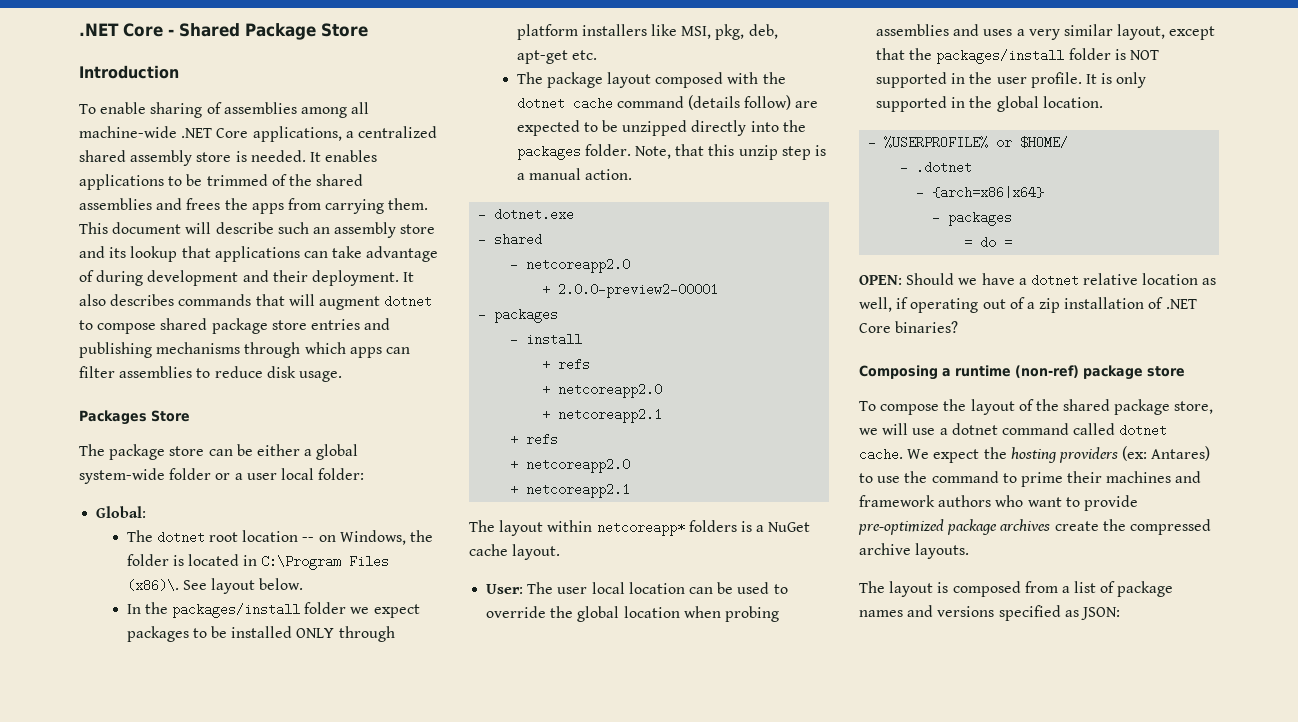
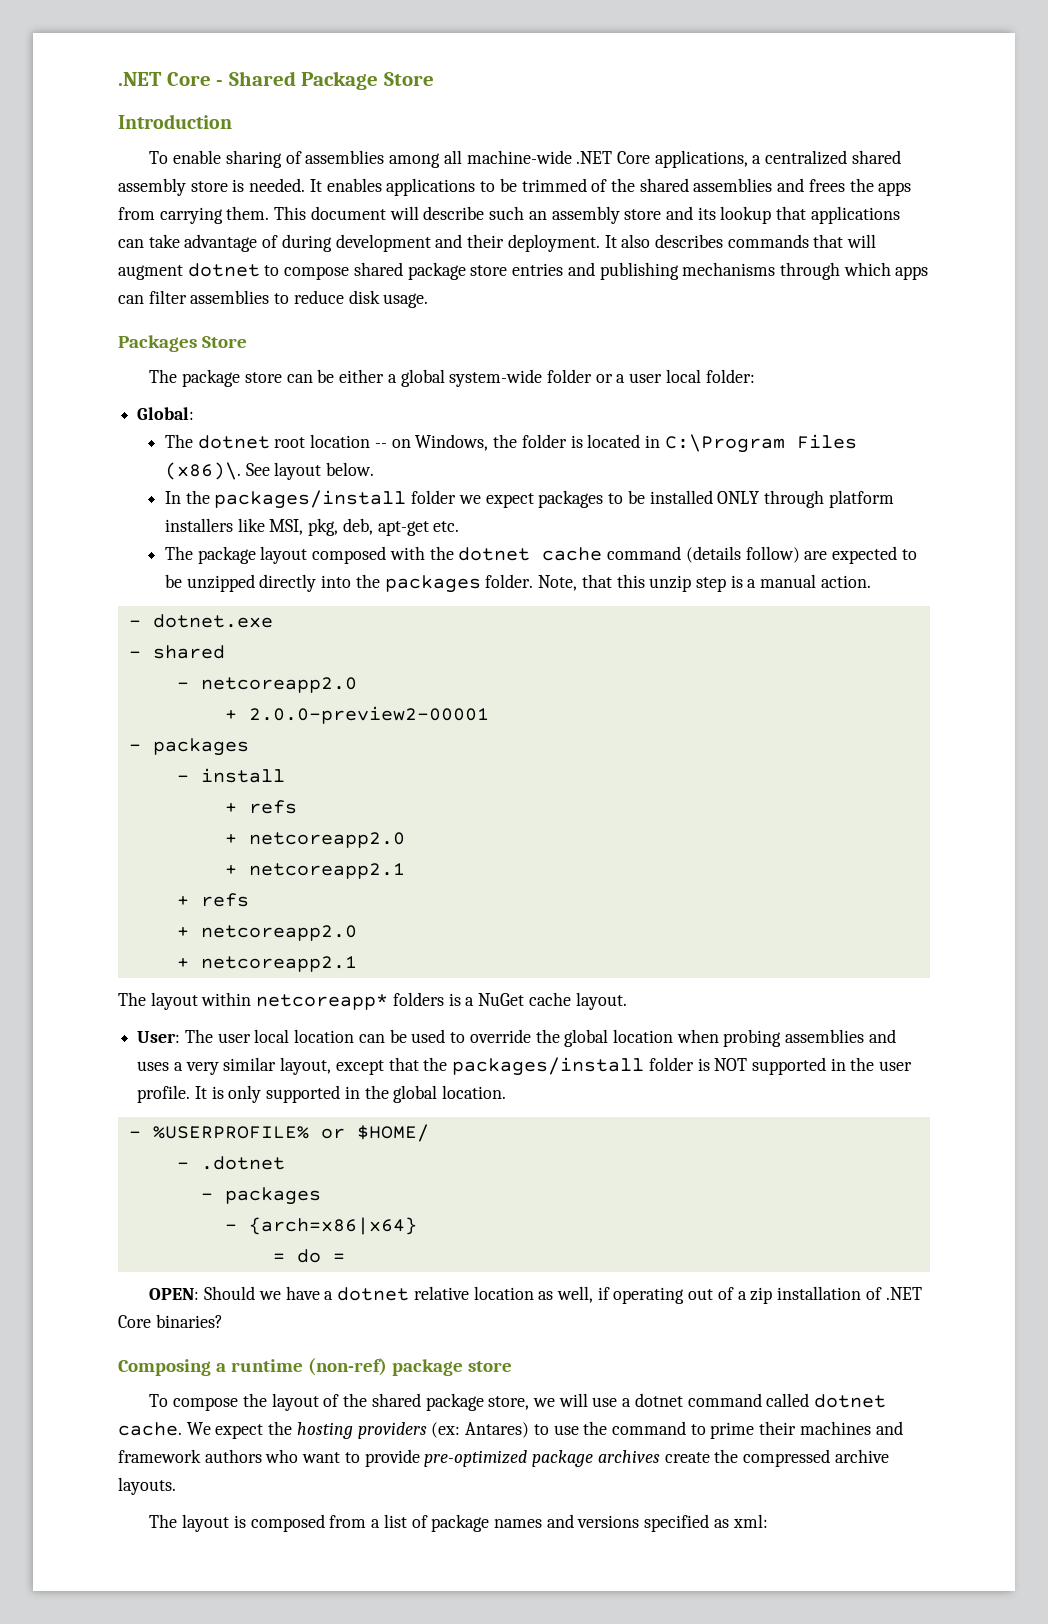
  - .dotnet
+ - packages
  - {arch=x86|x64}
- - packages
- The layout is composed from a list of package names and versions specified as JSON:
+ The layout is composed from a list of package names and versions specified as xml:

